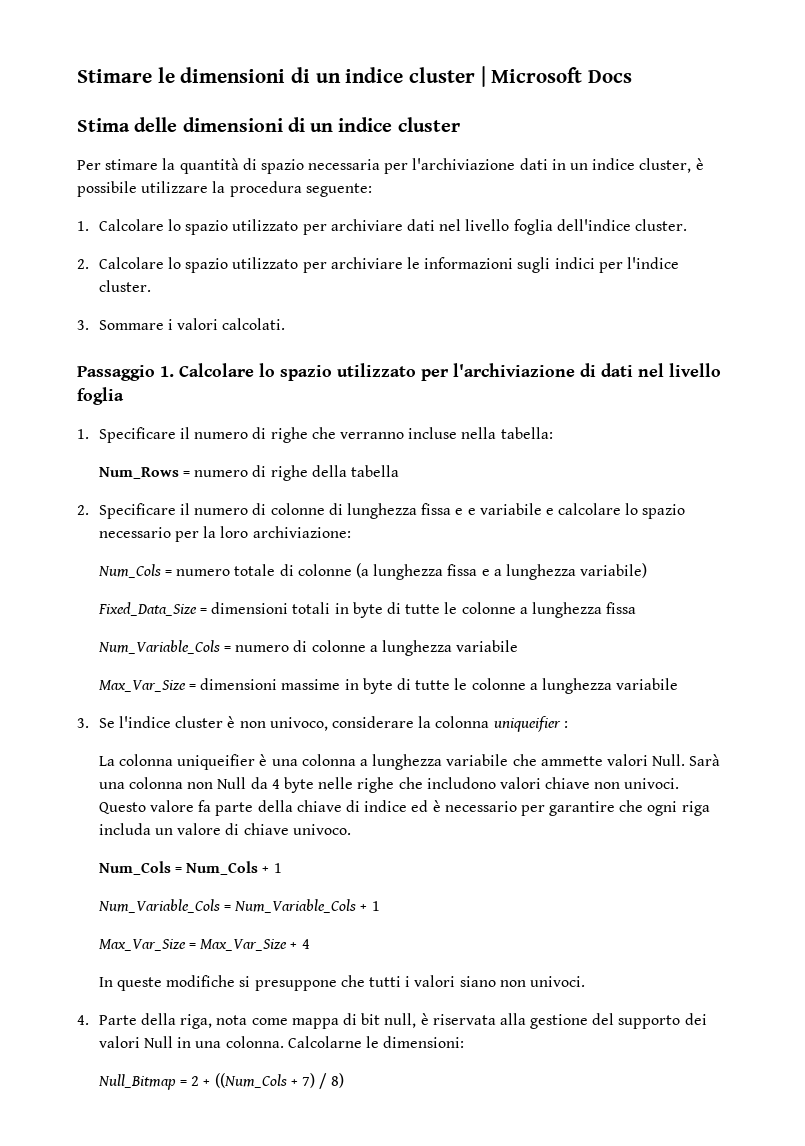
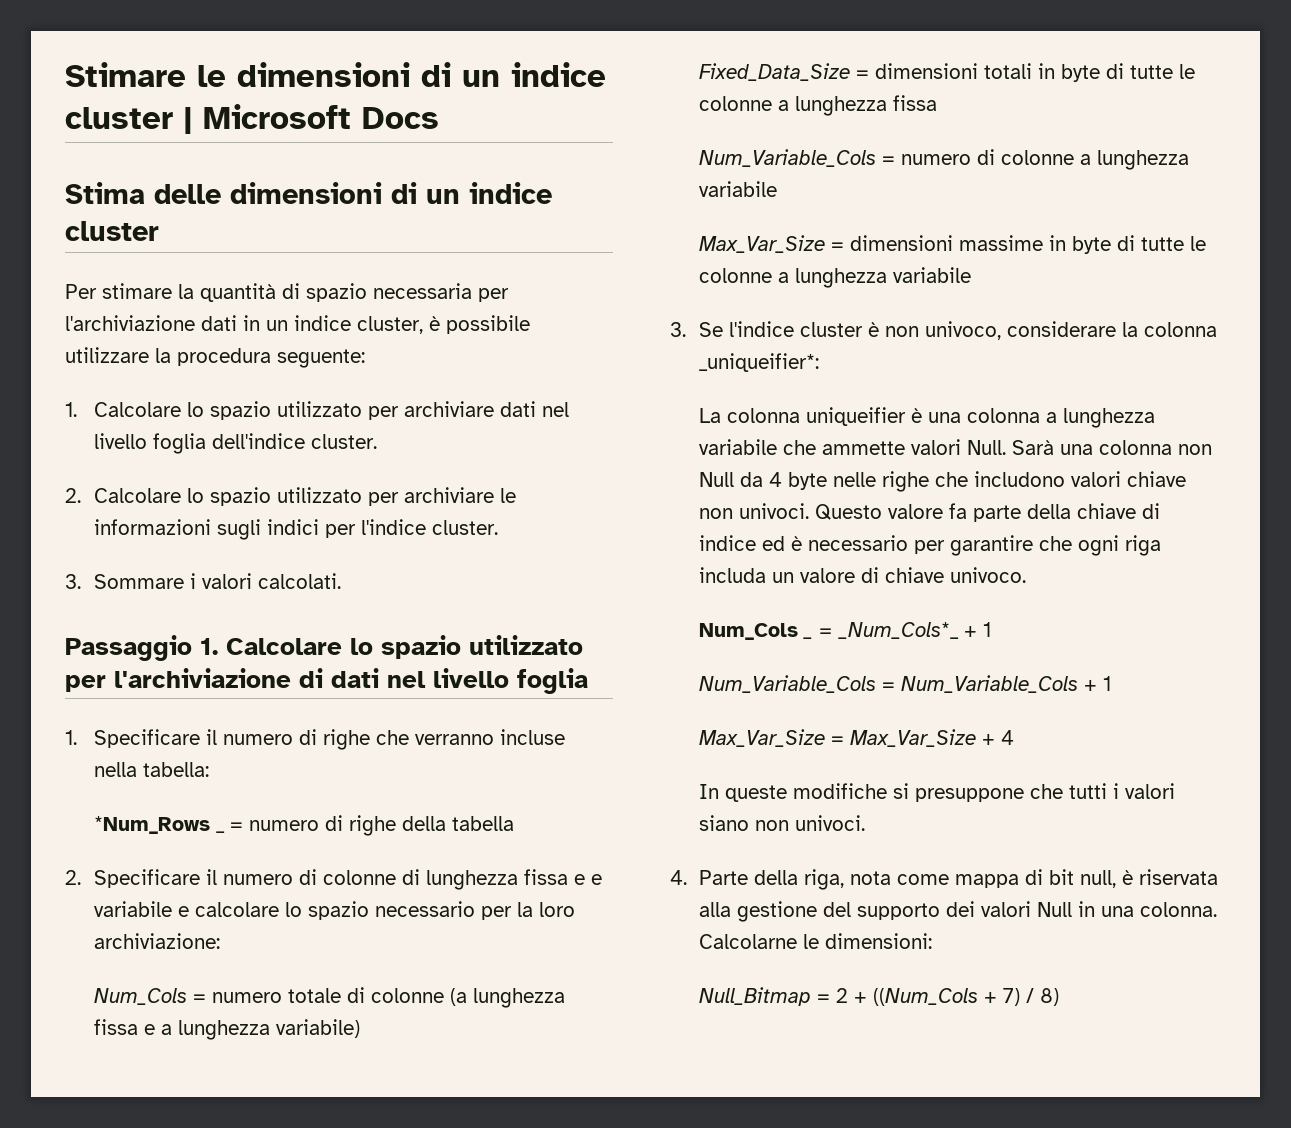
- Num_Rows = numero di righe della tabella
+ *Num_Rows _ = numero di righe della tabella
- 3. Se l'indice cluster è non univoco, considerare la colonna uniqueifier :
+ 3. Se l'indice cluster è non univoco, considerare la colonna _uniqueifier*:
- Num_Cols = Num_Cols + 1
+ Num_Cols _ = _Num_Cols*_ + 1

